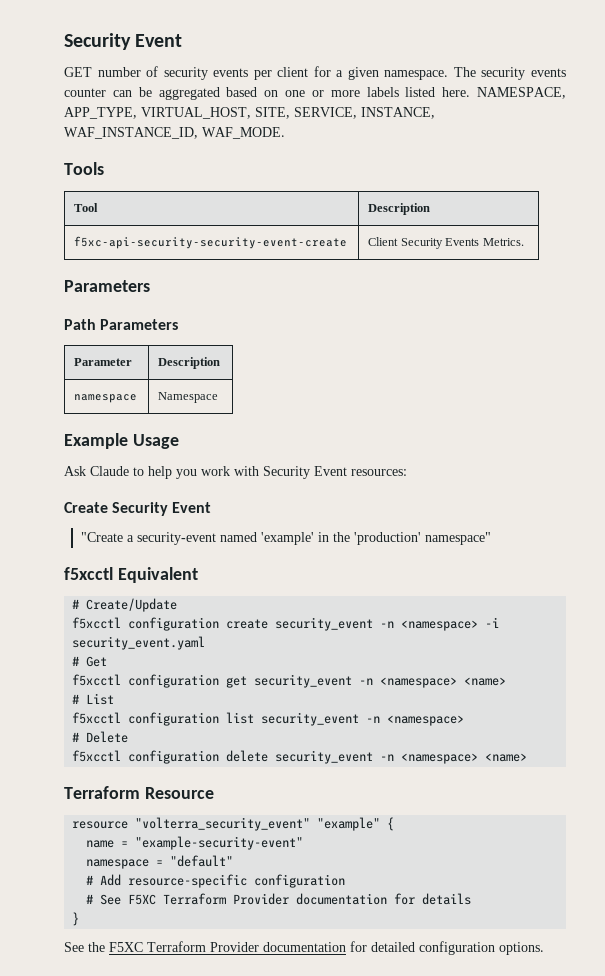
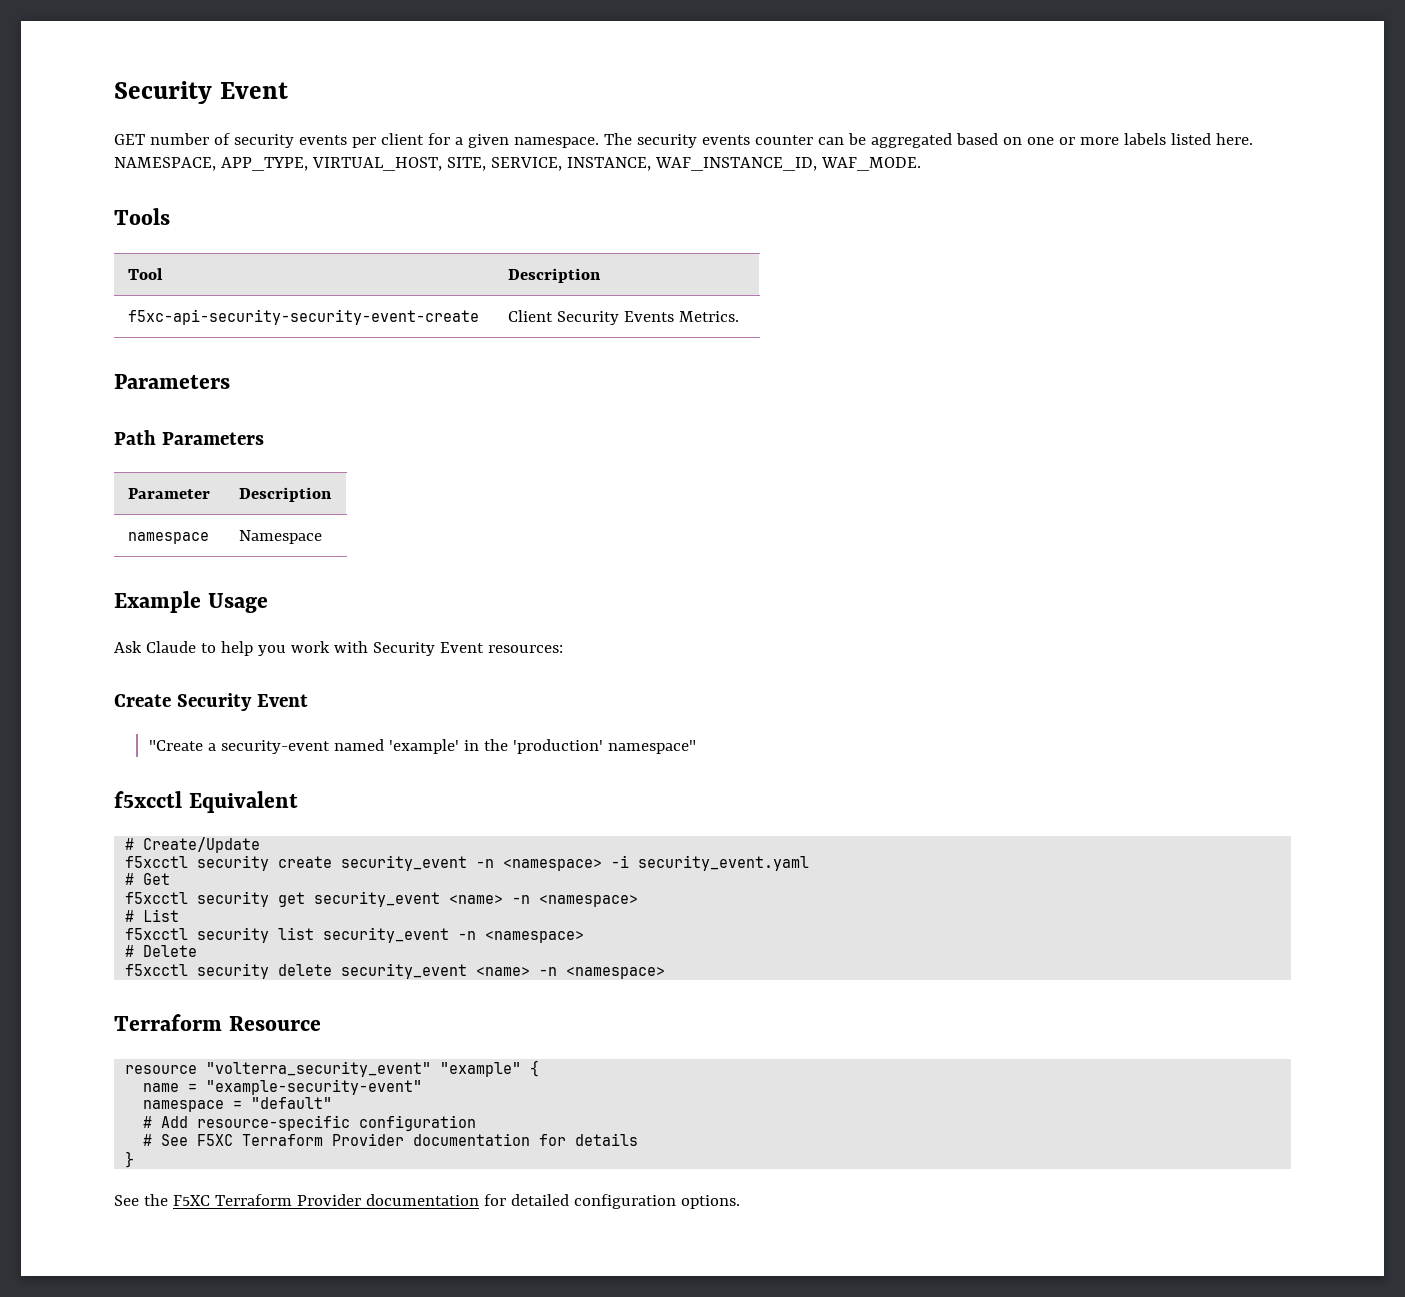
- f5xcctl configuration create security_event -n <namespace> -i security_event.yaml
+ f5xcctl security create security_event -n <namespace> -i security_event.yaml
- f5xcctl configuration get security_event -n <namespace> <name>
+ f5xcctl security get security_event <name> -n <namespace>
- f5xcctl configuration list security_event -n <namespace>
+ f5xcctl security list security_event -n <namespace>
- f5xcctl configuration delete security_event -n <namespace> <name>
+ f5xcctl security delete security_event <name> -n <namespace>

